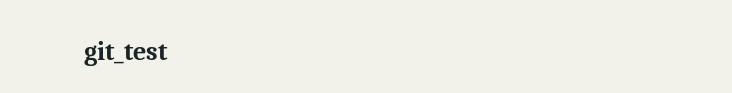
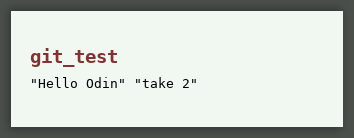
+ "Hello Odin" "take 2"

